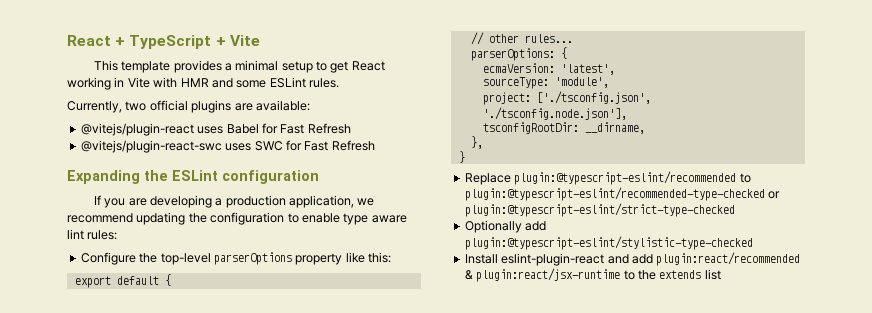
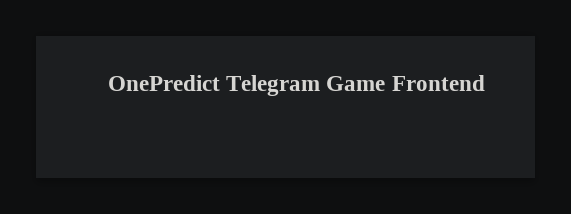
- React + TypeScript + Vite
- This template provides a minimal setup to get React working in Vite with HMR and some ESLint rules.
- Currently, two official plugins are available:
- @vitejs/plugin-react uses Babel for Fast Refresh
- @vitejs/plugin-react-swc uses SWC for Fast Refresh
- Expanding the ESLint configuration
- If you are developing a production application, we recommend updating the configuration to enable type aware lint rules:
- Configure the top-level parserOptions property like this:
- export default {
- // other rules...
- parserOptions: {
- ecmaVersion: 'latest',
- sourceType: 'module',
- project: ['./tsconfig.json', './tsconfig.node.json'],
- tsconfigRootDir: __dirname,
- },
- }
- Replace plugin:@typescript-eslint/recommended to plugin:@typescript-eslint/recommended-type-checked or plugin:@typescript-eslint/strict-type-checked
- Optionally add plugin:@typescript-eslint/stylistic-type-checked
- Install eslint-plugin-react and add plugin:react/recommended & plugin:react/jsx-runtime to the extends list
+ OnePredict Telegram Game Frontend

